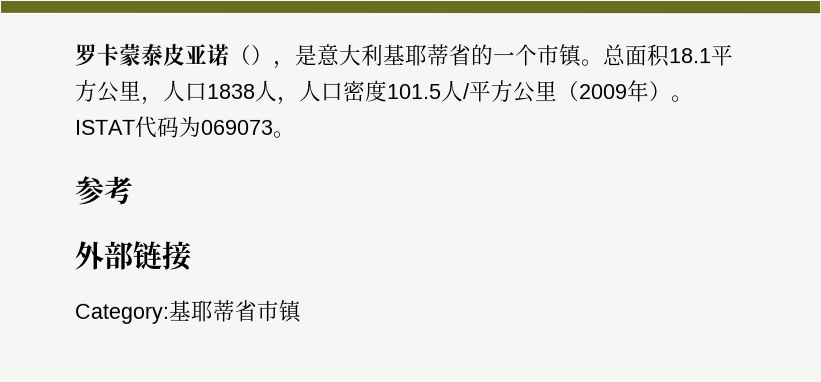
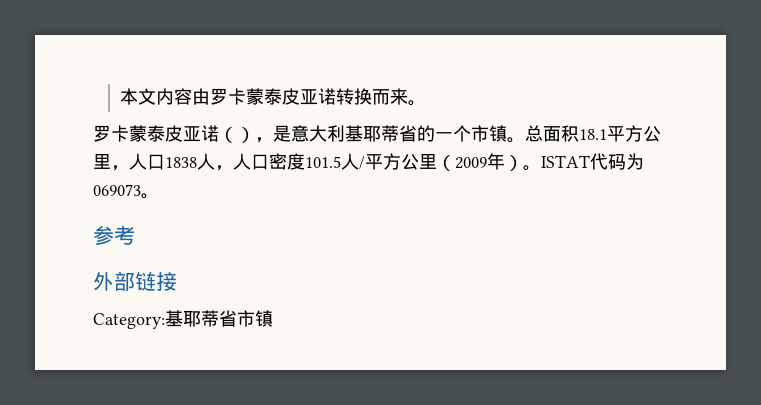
+ 本文内容由罗卡蒙泰皮亚诺转换而来。

